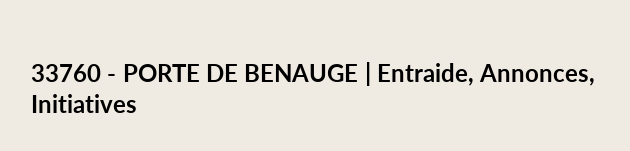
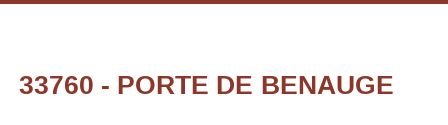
- 33760 - PORTE DE BENAUGE | Entraide, Annonces, Initiatives
+ 33760 - PORTE DE BENAUGE

